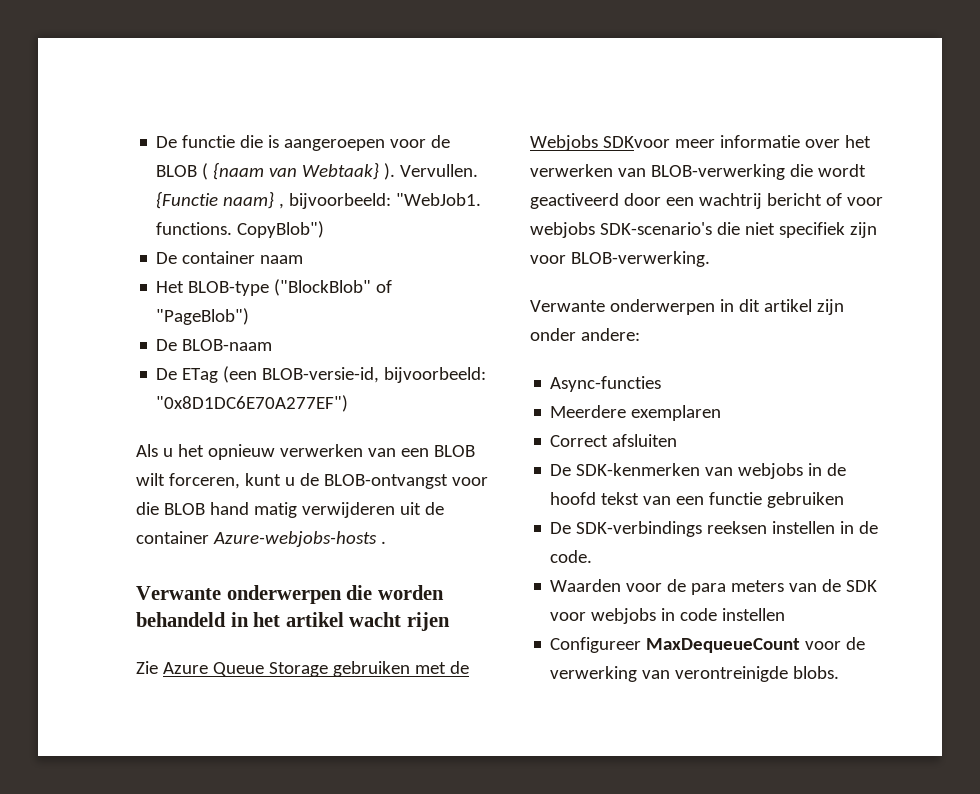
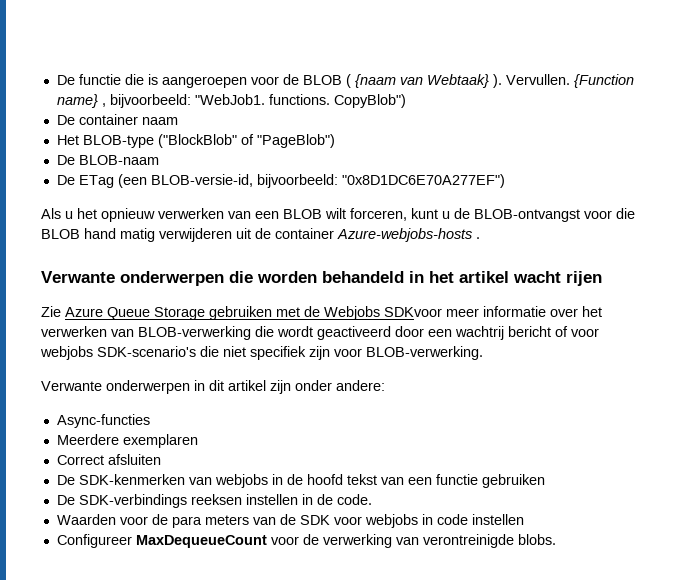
- {Functie naam} , bijvoorbeeld: "WebJob1. functions.
+ {Function name} , bijvoorbeeld: "WebJob1. functions.

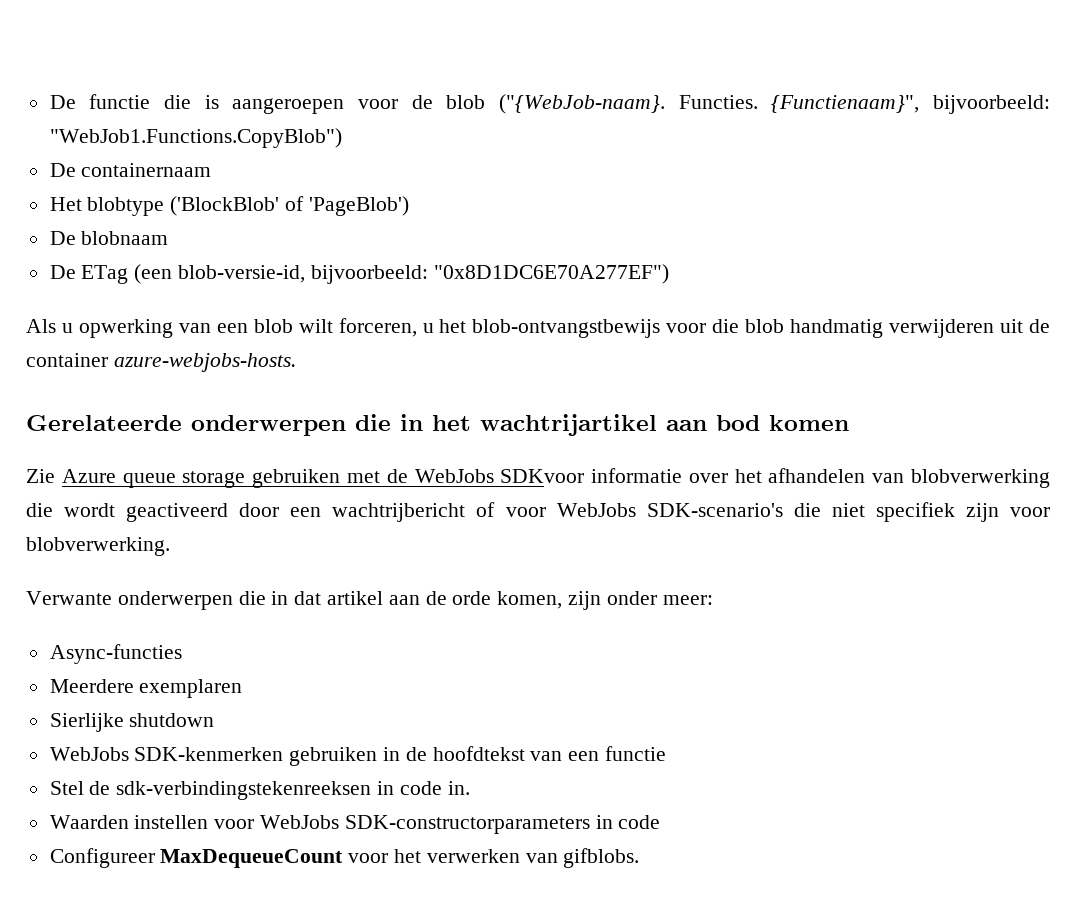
- De functie die is aangeroepen voor de BLOB ( {naam van Webtaak} ). Vervullen. {Function name} , bijvoorbeeld: "WebJob1. functions. CopyBlob")
- De container naam
+ De functie die is aangeroepen voor de blob ("{WebJob-naam}. Functies. {Functienaam}", bijvoorbeeld: "WebJob1.Functions.CopyBlob")
+ De containernaam
- Het BLOB-type ("BlockBlob" of "PageBlob")
- De BLOB-naam
+ Het blobtype ('BlockBlob' of 'PageBlob')
+ De blobnaam
- De ETag (een BLOB-versie-id, bijvoorbeeld: "0x8D1DC6E70A277EF")
+ De ETag (een blob-versie-id, bijvoorbeeld: "0x8D1DC6E70A277EF")
- Als u het opnieuw verwerken van een BLOB wilt forceren, kunt u de BLOB-ontvangst voor die BLOB hand matig verwijderen uit de container Azure-webjobs-hosts .
- Verwante onderwerpen die worden behandeld in het artikel wacht rijen
+ Als u opwerking van een blob wilt forceren, u het blob-ontvangstbewijs voor die blob handmatig verwijderen uit de container azure-webjobs-hosts.
+ Gerelateerde onderwerpen die in het wachtrijartikel aan bod komen
- Zie Azure Queue Storage gebruiken met de Webjobs SDKvoor meer informatie over het verwerken van BLOB-verwerking die wordt geactiveerd door een wachtrij bericht of voor webjobs SDK-scenario's die niet specifiek zijn voor BLOB-verwerking.
- Verwante onderwerpen in dit artikel zijn onder andere:
+ Zie Azure queue storage gebruiken met de WebJobs SDKvoor informatie over het afhandelen van blobverwerking die wordt geactiveerd door een wachtrijbericht of voor WebJobs SDK-scenario's die niet specifiek zijn voor blobverwerking.
+ Verwante onderwerpen die in dat artikel aan de orde komen, zijn onder meer:
- Correct afsluiten
- De SDK-kenmerken van webjobs in de hoofd tekst van een functie gebruiken
- De SDK-verbindings reeksen instellen in de code.
- Waarden voor de para meters van de SDK voor webjobs in code instellen
+ Sierlijke shutdown
+ WebJobs SDK-kenmerken gebruiken in de hoofdtekst van een functie
+ Stel de sdk-verbindingstekenreeksen in code in.
+ Waarden instellen voor WebJobs SDK-constructorparameters in code
- Configureer MaxDequeueCount voor de verwerking van verontreinigde blobs.
+ Configureer MaxDequeueCount voor het verwerken van gifblobs.

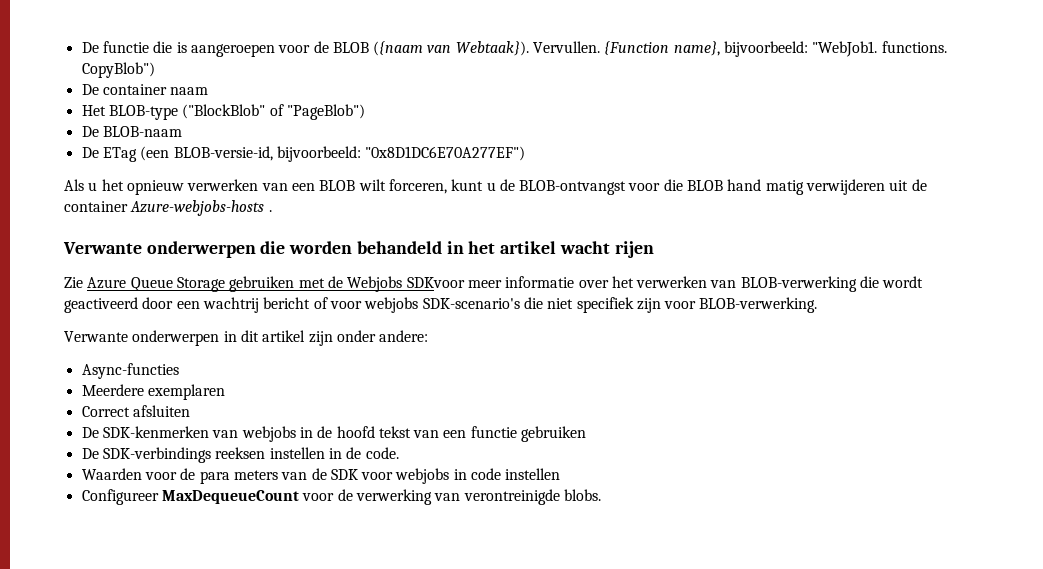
- De functie die is aangeroepen voor de blob ("{WebJob-naam}. Functies. {Functienaam}", bijvoorbeeld: "WebJob1.Functions.CopyBlob")
- De containernaam
+ De functie die is aangeroepen voor de BLOB ({naam van Webtaak}). Vervullen. {Function name}, bijvoorbeeld: "WebJob1. functions. CopyBlob")
+ De container naam
- Het blobtype ('BlockBlob' of 'PageBlob')
- De blobnaam
+ Het BLOB-type ("BlockBlob" of "PageBlob")
+ De BLOB-naam
- De ETag (een blob-versie-id, bijvoorbeeld: "0x8D1DC6E70A277EF")
+ De ETag (een BLOB-versie-id, bijvoorbeeld: "0x8D1DC6E70A277EF")
- Als u opwerking van een blob wilt forceren, u het blob-ontvangstbewijs voor die blob handmatig verwijderen uit de container azure-webjobs-hosts.
- Gerelateerde onderwerpen die in het wachtrijartikel aan bod komen
+ Als u het opnieuw verwerken van een BLOB wilt forceren, kunt u de BLOB-ontvangst voor die BLOB hand matig verwijderen uit de container Azure-webjobs-hosts .
+ Verwante onderwerpen die worden behandeld in het artikel wacht rijen
- Zie Azure queue storage gebruiken met de WebJobs SDKvoor informatie over het afhandelen van blobverwerking die wordt geactiveerd door een wachtrijbericht of voor WebJobs SDK-scenario's die niet specifiek zijn voor blobverwerking.
- Verwante onderwerpen die in dat artikel aan de orde komen, zijn onder meer:
+ Zie Azure Queue Storage gebruiken met de Webjobs SDKvoor meer informatie over het verwerken van BLOB-verwerking die wordt geactiveerd door een wachtrij bericht of voor webjobs SDK-scenario's die niet specifiek zijn voor BLOB-verwerking.
+ Verwante onderwerpen in dit artikel zijn onder andere:
- Sierlijke shutdown
- WebJobs SDK-kenmerken gebruiken in de hoofdtekst van een functie
- Stel de sdk-verbindingstekenreeksen in code in.
- Waarden instellen voor WebJobs SDK-constructorparameters in code
- Configureer MaxDequeueCount voor het verwerken van gifblobs.
+ Correct afsluiten
+ De SDK-kenmerken van webjobs in de hoofd tekst van een functie gebruiken
+ De SDK-verbindings reeksen instellen in de code.
+ Waarden voor de para meters van de SDK voor webjobs in code instellen
+ Configureer MaxDequeueCount voor de verwerking van verontreinigde blobs.

